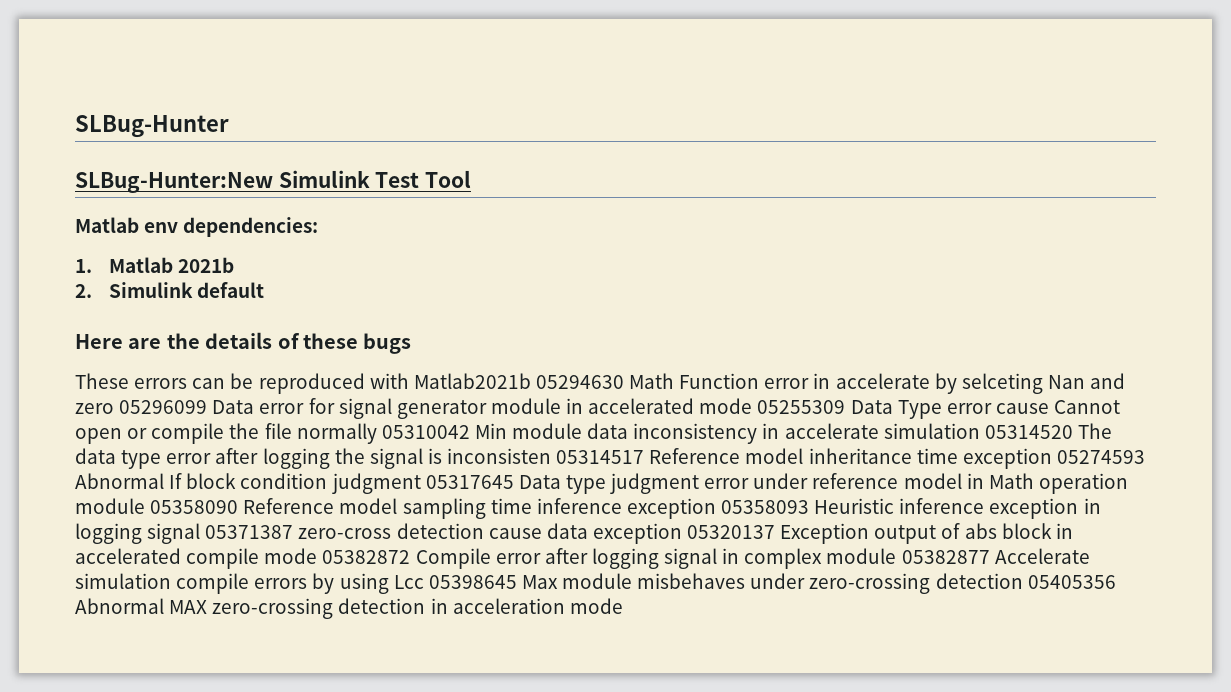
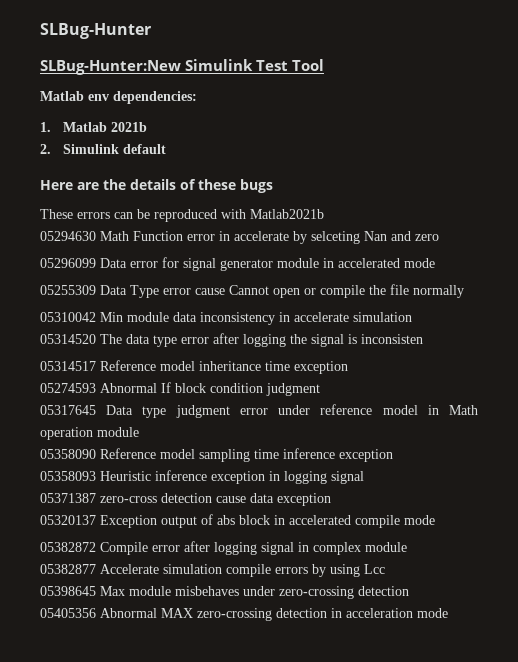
- These errors can be reproduced with Matlab2021b 05294630 Math Function error in accelerate by selceting Nan and zero 05296099 Data error for signal generator module in accelerated mode 05255309 Data Type error cause Cannot open or compile the file normally 05310042 Min module data inconsistency in accelerate simulation 05314520 The data type error after logging the signal is inconsisten 05314517 Reference model inheritance time exception 05274593 Abnormal If block condition judgment 05317645 Data type judgment error under reference model in Math operation module 05358090 Reference model sampling time inference exception 05358093 Heuristic inference exception in logging signal 05371387 zero-cross detection cause data exception 05320137 Exception output of abs block in accelerated compile mode 05382872 Compile error after logging signal in complex module 05382877 Accelerate simulation compile errors by using Lcc 05398645 Max module misbehaves under zero-crossing detection 05405356 Abnormal MAX zero-crossing detection in acceleration mode
+ These errors can be reproduced with Matlab2021b
+ 05294630 Math Function error in accelerate by selceting Nan and zero
+ 05296099 Data error for signal generator module in accelerated mode
+ 05255309 Data Type error cause Cannot open or compile the file normally
+ 05310042 Min module data inconsistency in accelerate simulation
+ 05314520 The data type error after logging the signal is inconsisten
+ 05314517 Reference model inheritance time exception
+ 05274593 Abnormal If block condition judgment
+ 05317645 Data type judgment error under reference model in Math operation module
+ 05358090 Reference model sampling time inference exception
+ 05358093 Heuristic inference exception in logging signal
+ 05371387 zero-cross detection cause data exception
+ 05320137 Exception output of abs block in accelerated compile mode
+ 05382872 Compile error after logging signal in complex module
+ 05382877 Accelerate simulation compile errors by using Lcc
+ 05398645 Max module misbehaves under zero-crossing detection
+ 05405356 Abnormal MAX zero-crossing detection in acceleration mode

